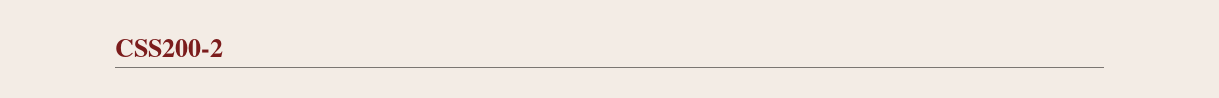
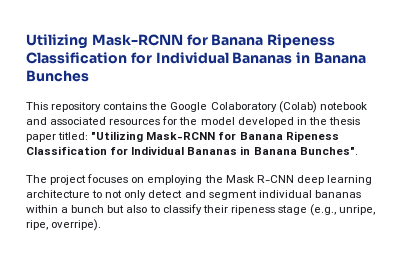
- CSS200-2
+ Utilizing Mask-RCNN for Banana Ripeness Classification for Individual Bananas in Banana Bunches
+ This repository contains the Google Colaboratory (Colab) notebook and associated resources for the model developed in the thesis paper titled: "Utilizing Mask-RCNN for Banana Ripeness Classification for Individual Bananas in Banana Bunches".
+ The project focuses on employing the Mask R-CNN deep learning architecture to not only detect and segment individual bananas within a bunch but also to classify their ripeness stage (e.g., unripe, ripe, overripe).

